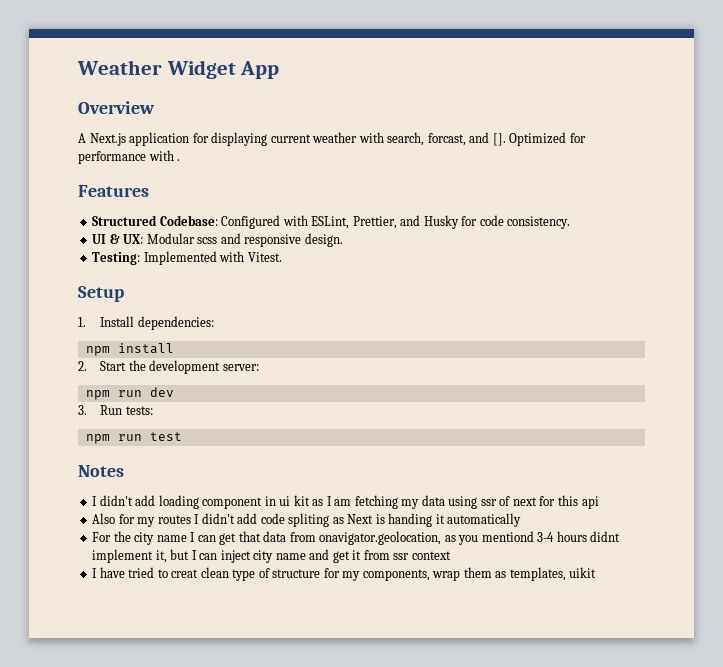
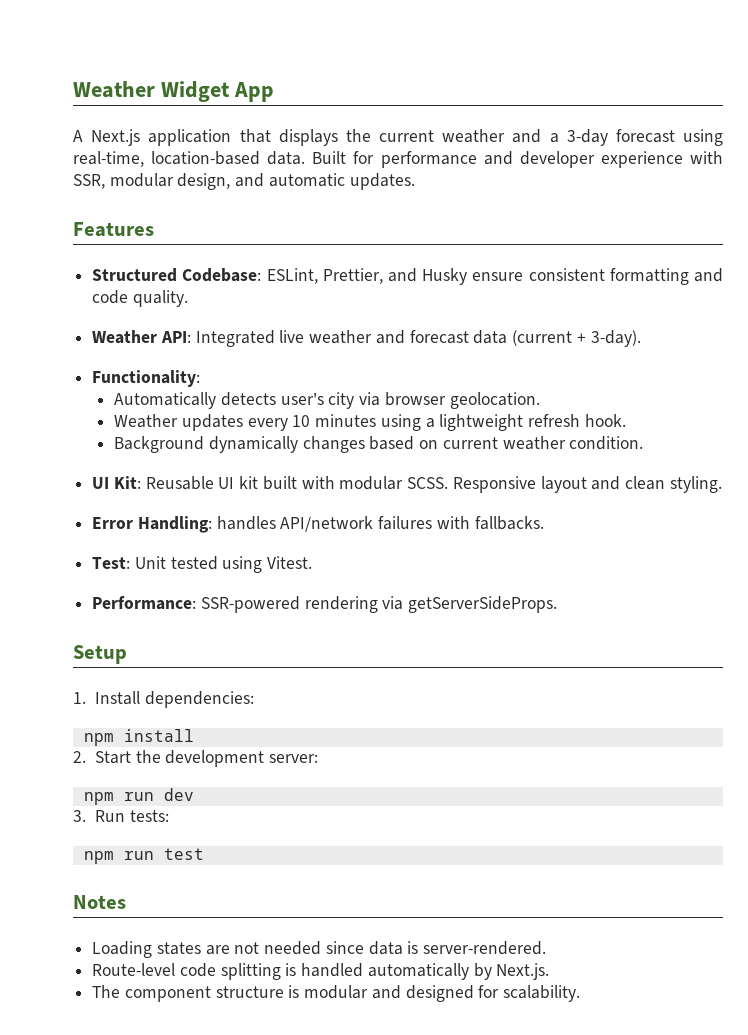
- Overview
- A Next.js application for displaying current weather with search, forcast, and []. Optimized for performance with .
+ A Next.js application that displays the current weather and a 3-day forecast using real-time, location-based data. Built for performance and developer experience with SSR, modular design, and automatic updates.
- Structured Codebase: Configured with ESLint, Prettier, and Husky for code consistency.
- UI & UX: Modular scss and responsive design.
- Testing: Implemented with Vitest.
+ Structured Codebase: ESLint, Prettier, and Husky ensure consistent formatting and code quality.
+ Weather API: Integrated live weather and forecast data (current + 3-day).
+ Functionality:
+ Automatically detects user's city via browser geolocation.
+ Weather updates every 10 minutes using a lightweight refresh hook.
+ Background dynamically changes based on current weather condition.
+ UI Kit: Reusable UI kit built with modular SCSS. Responsive layout and clean styling.
+ Error Handling: handles API/network failures with fallbacks.
+ Test: Unit tested using Vitest.
+ Performance: SSR-powered rendering via getServerSideProps.
- I didn't add loading component in ui kit as I am fetching my data using ssr of next for this api
- Also for my routes I didn't add code spliting as Next is handing it automatically
- For the city name I can get that data from onavigator.geolocation, as you mentiond 3-4 hours didnt implement it, but I can inject city name and get it from ssr context
- I have tried to creat clean type of structure for my components, wrap them as templates, uikit
+ Loading states are not needed since data is server-rendered.
+ Route-level code splitting is handled automatically by Next.js.
+ The component structure is modular and designed for scalability.

